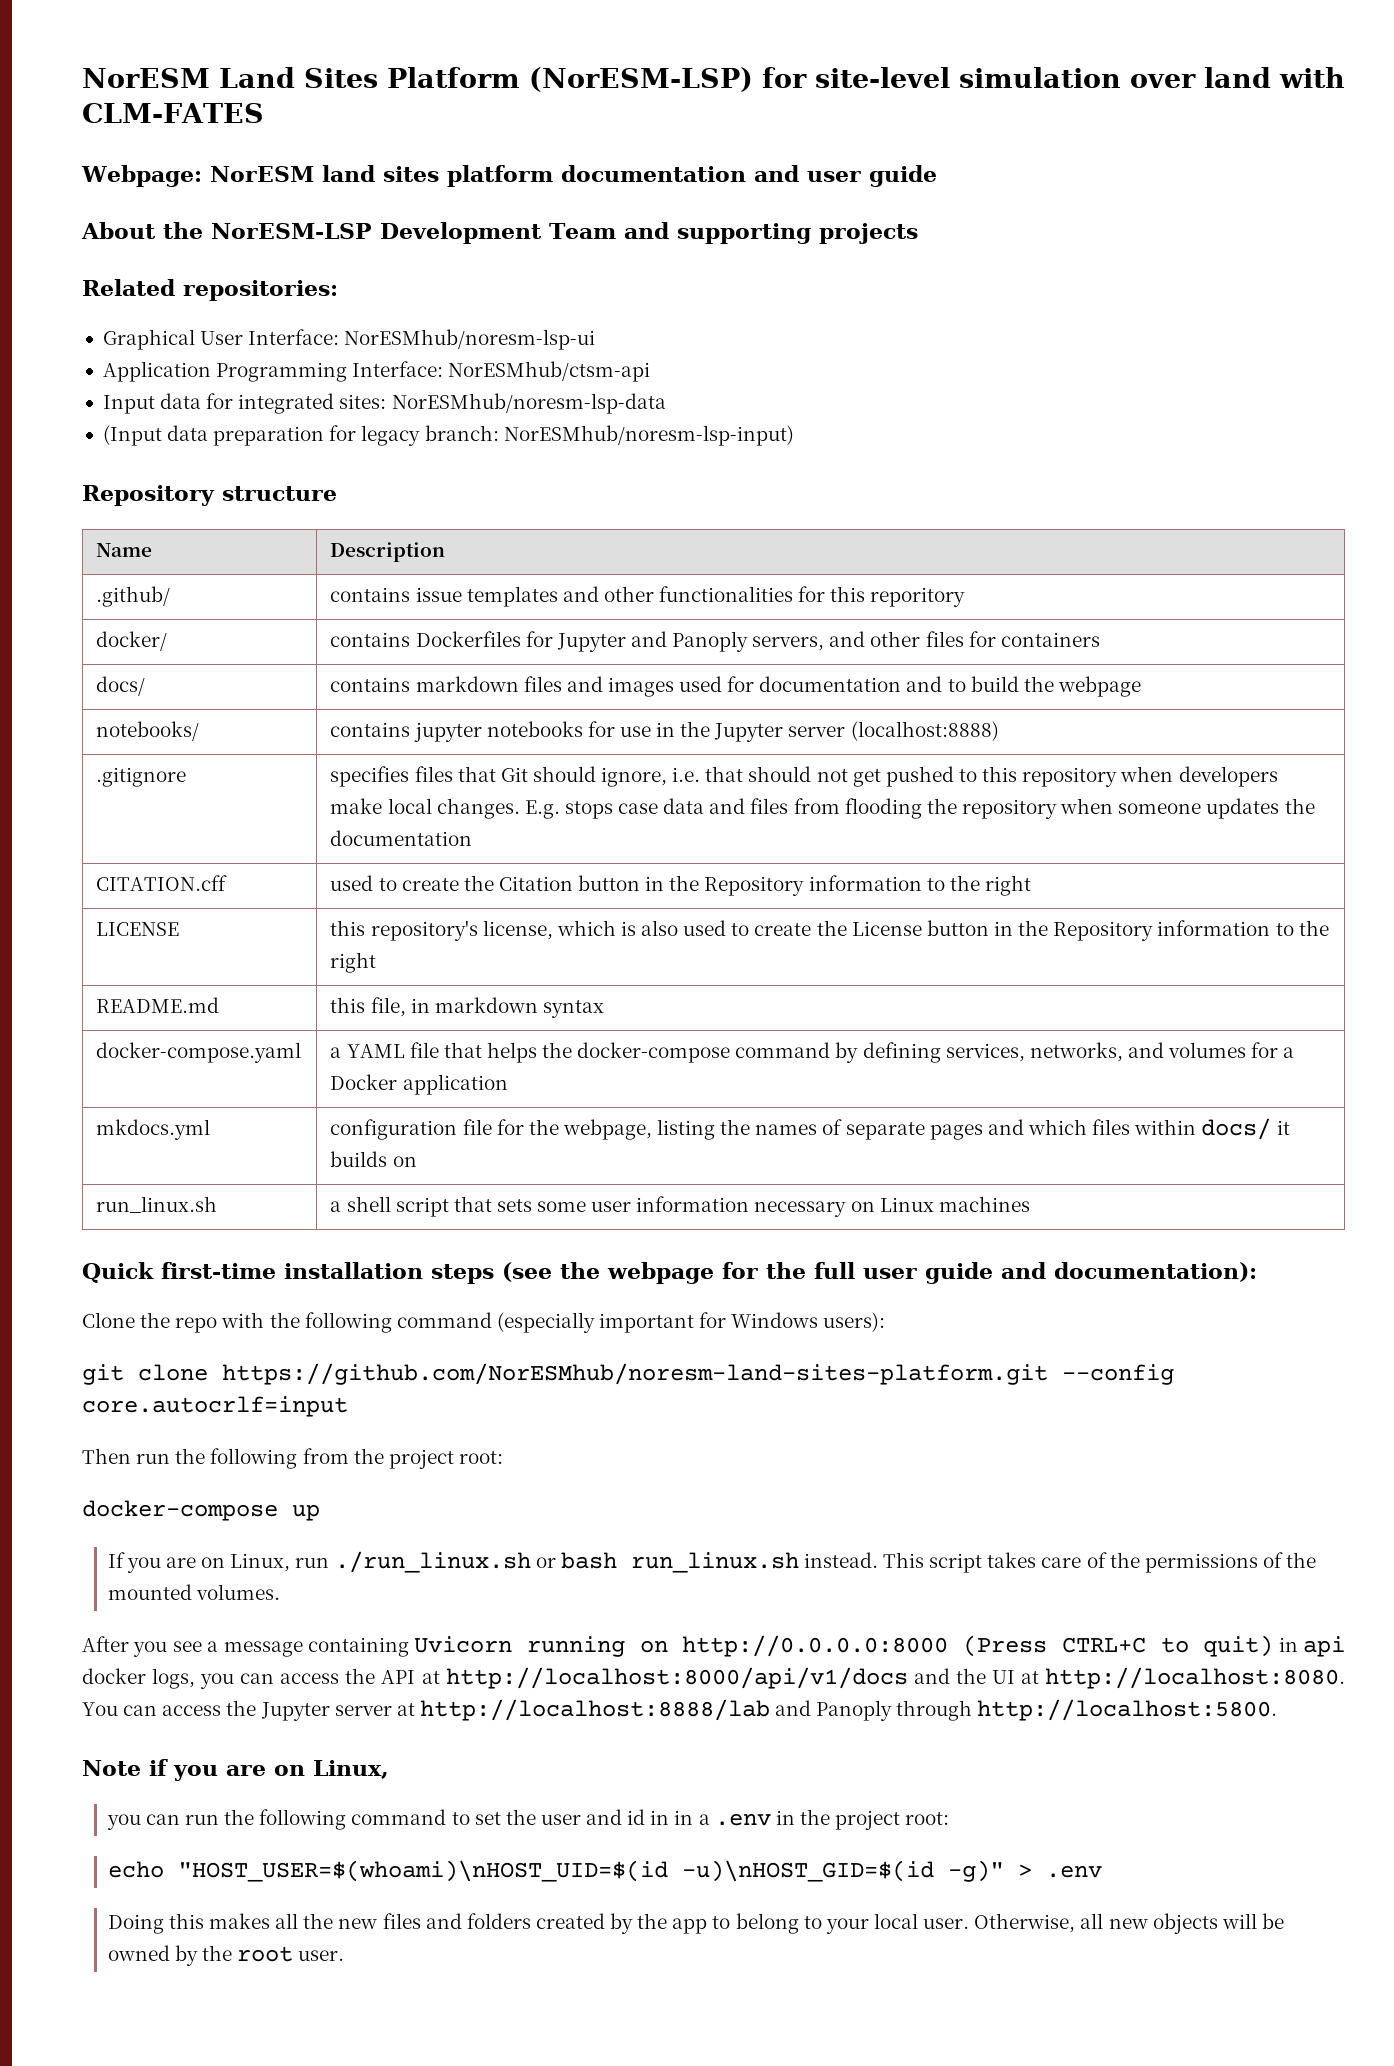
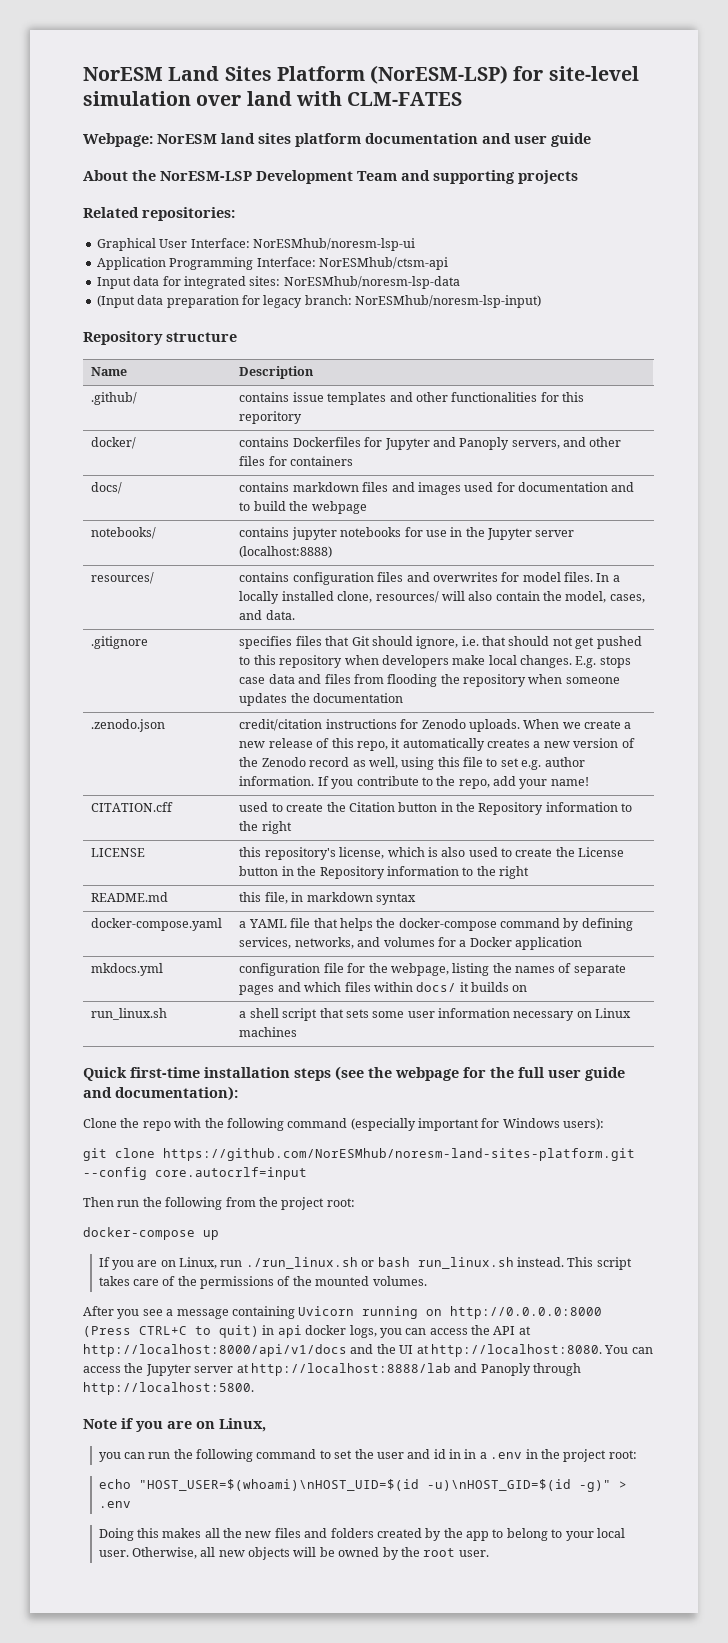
+ resources/ | contains configuration files and overwrites for model files. In a locally installed clone, resources/ will also contain the model, cases, and data.
+ .zenodo.json | credit/citation instructions for Zenodo uploads. When we create a new release of this repo, it automatically creates a new version of the Zenodo record as well, using this file to set e.g. author information. If you contribute to the repo, add your name!

